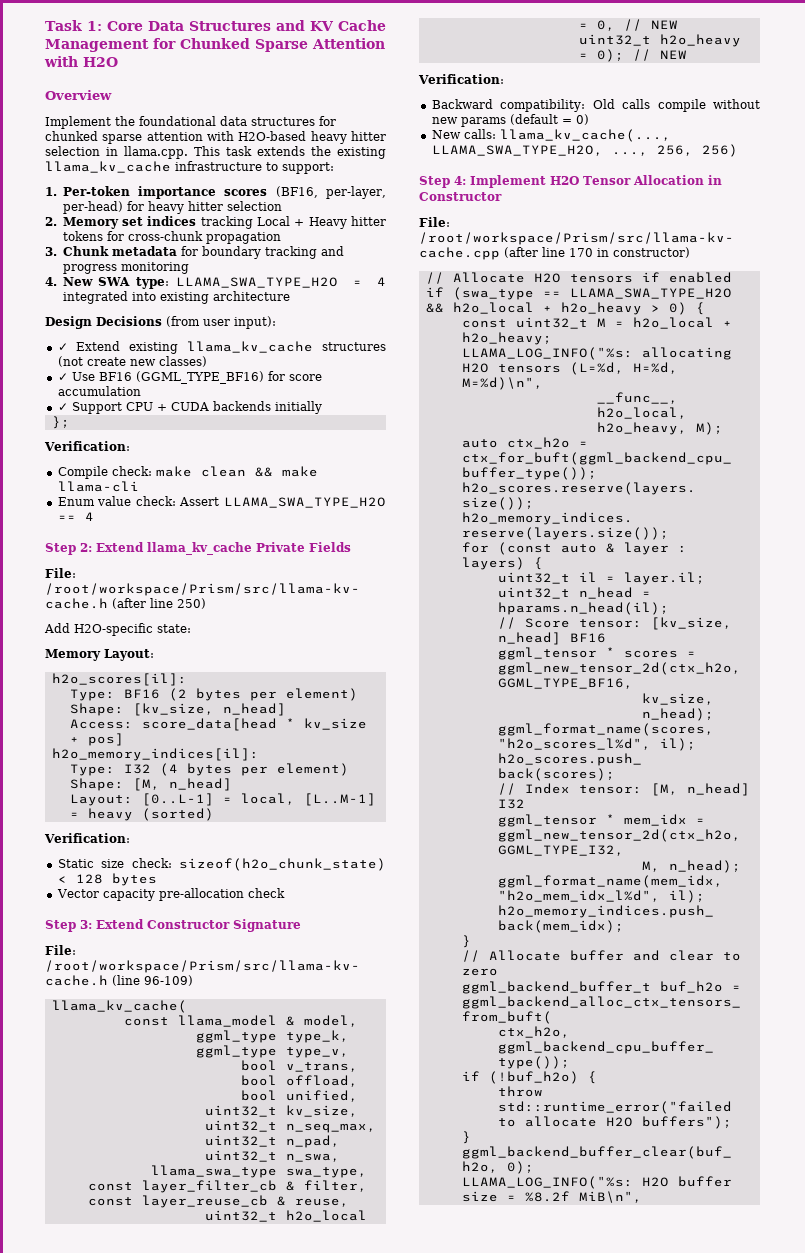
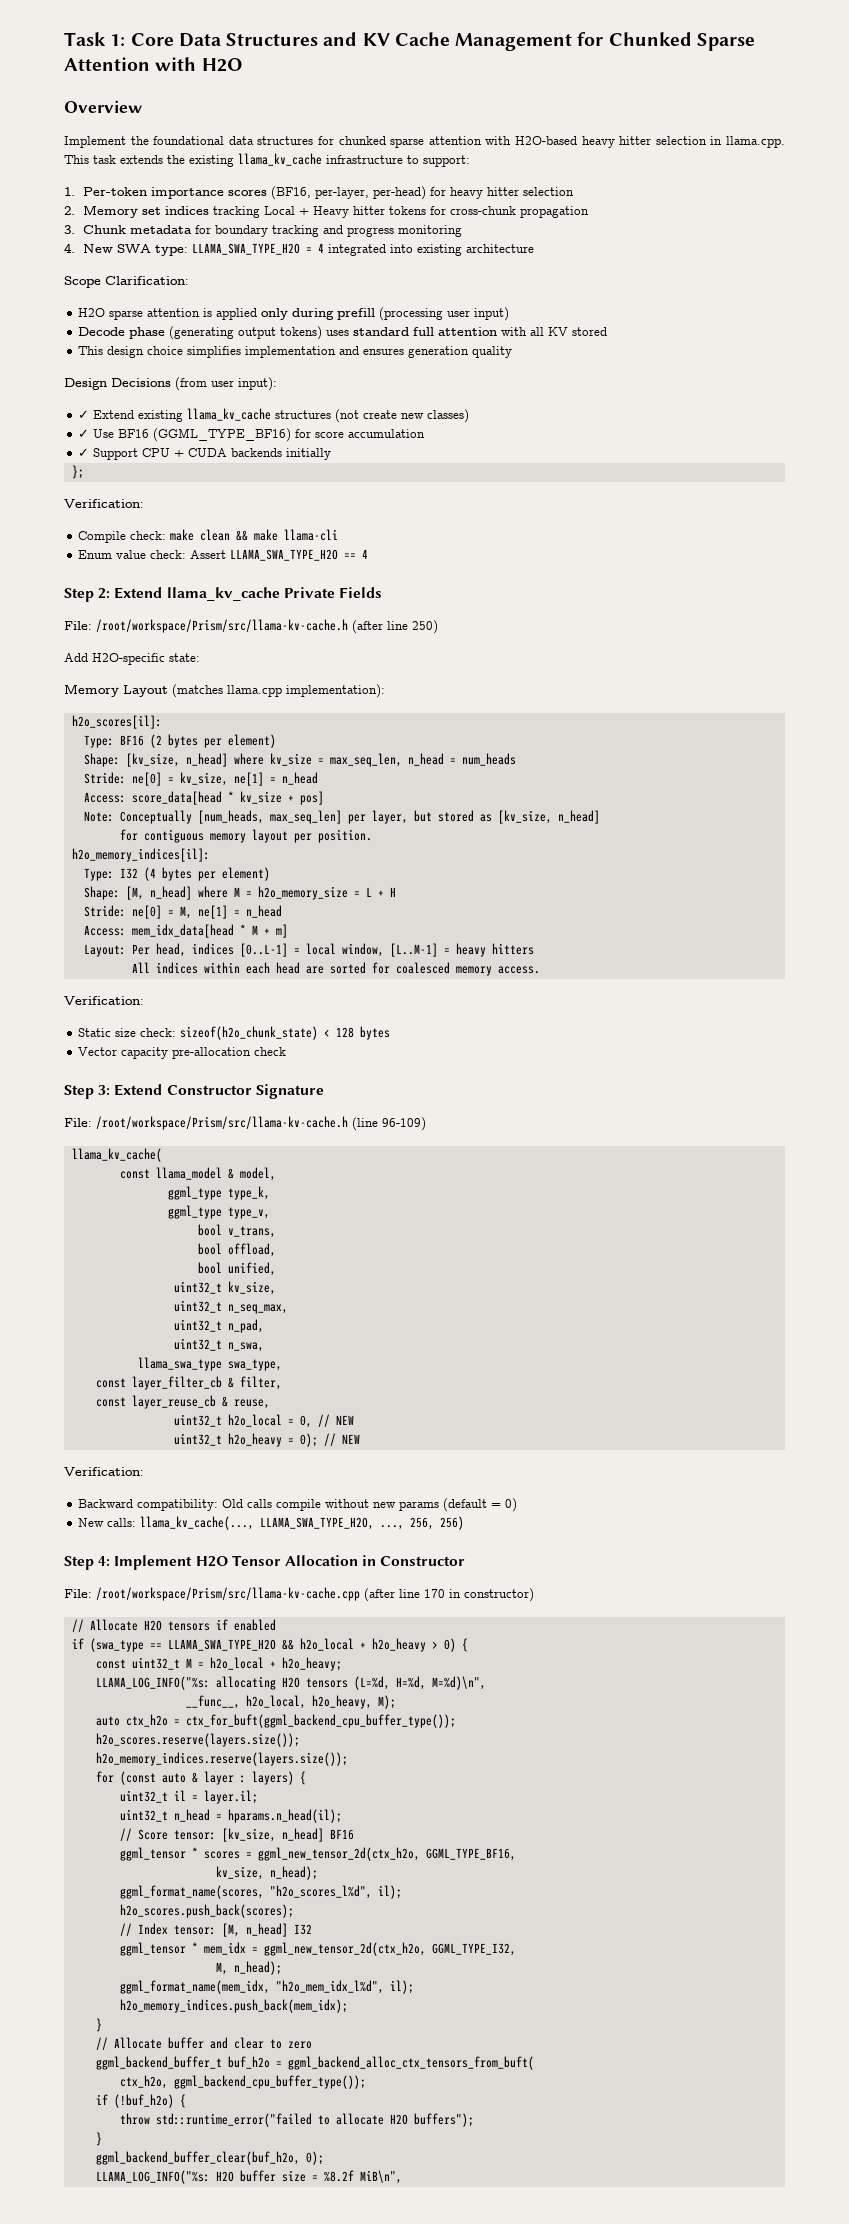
+ Scope Clarification:
+ H2O sparse attention is applied only during prefill (processing user input)
+ Decode phase (generating output tokens) uses standard full attention with all KV stored
+ This design choice simplifies implementation and ensures generation quality
- Memory Layout:
+ Memory Layout (matches llama.cpp implementation):
- Shape: [kv_size, n_head]
+ Shape: [kv_size, n_head] where kv_size = max_seq_len, n_head = num_heads
+ Stride: ne[0] = kv_size, ne[1] = n_head
+ Note: Conceptually [num_heads, max_seq_len] per layer, but stored as [kv_size, n_head]
+ for contiguous memory layout per position.
- Shape: [M, n_head]
- Layout: [0..L-1] = local, [L..M-1] = heavy (sorted)
+ Shape: [M, n_head] where M = h2o_memory_size = L + H
+ Stride: ne[0] = M, ne[1] = n_head
+ Access: mem_idx_data[head * M + m]
+ Layout: Per head, indices [0..L-1] = local window, [L..M-1] = heavy hitters
+ All indices within each head are sorted for coalesced memory access.

